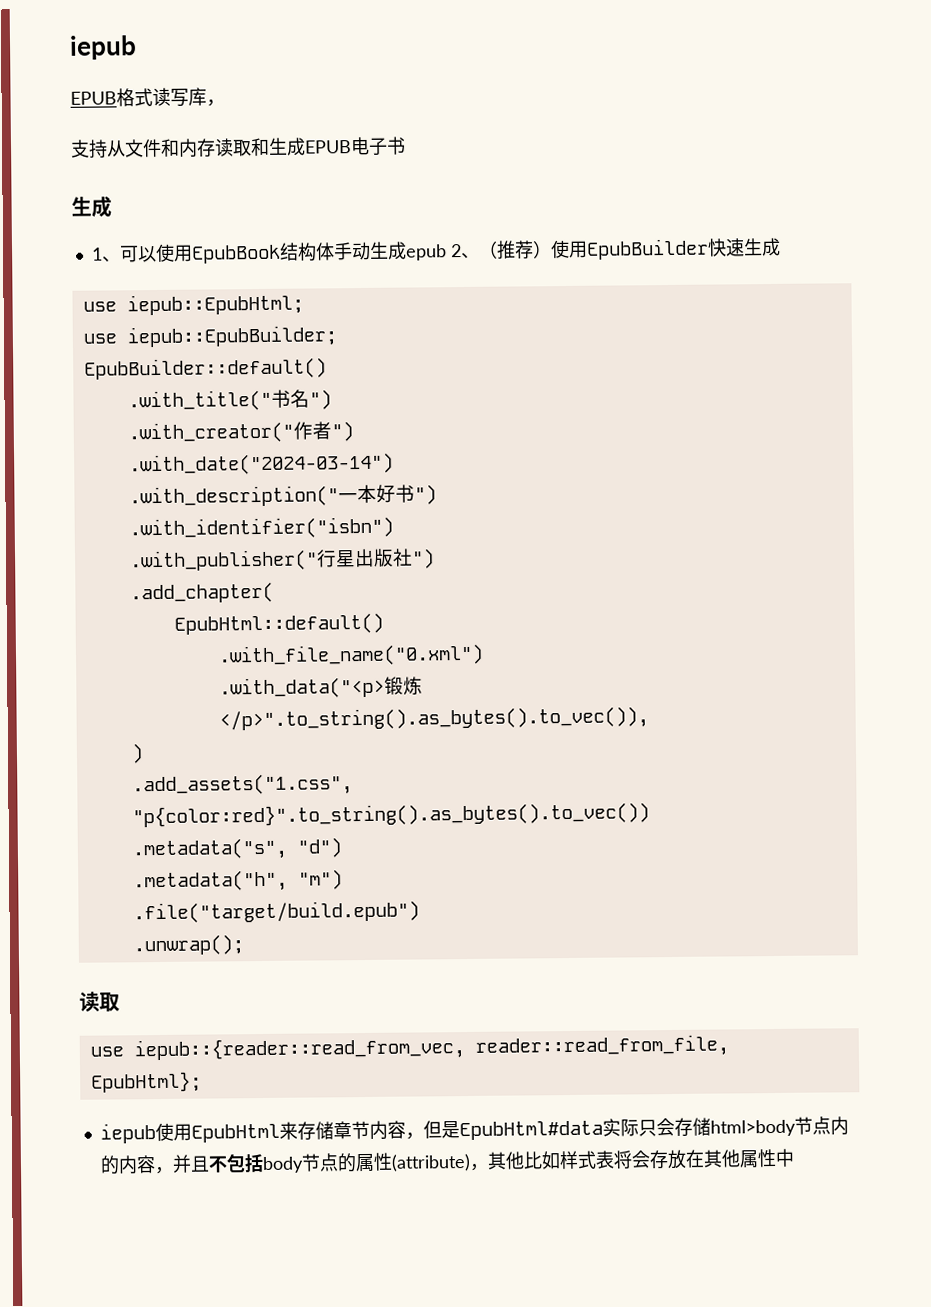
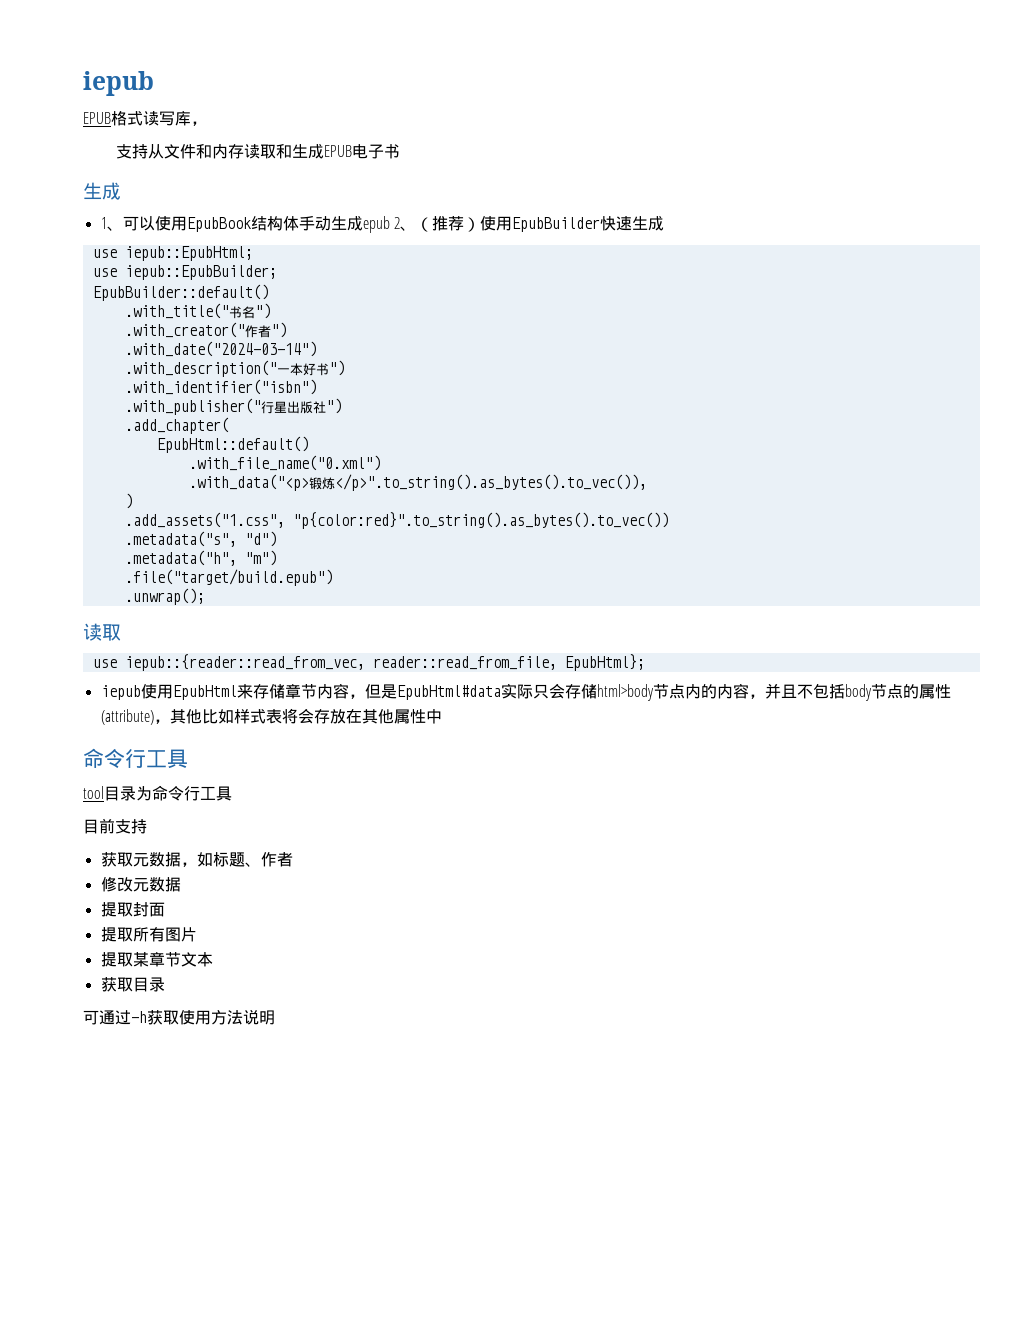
  iepub使用EpubHtml来存储章节内容，但是EpubHtml#data实际只会存储html>body节点内的内容，并且不包括body节点的属性(attribute)，其他比如样式表将会存放在其他属性中
+ 命令行工具
+ tool目录为命令行工具
+ 目前支持
+ 获取元数据，如标题、作者
+ 修改元数据
+ 提取封面
+ 提取所有图片
+ 提取某章节文本
+ 获取目录
+ 可通过-h获取使用方法说明

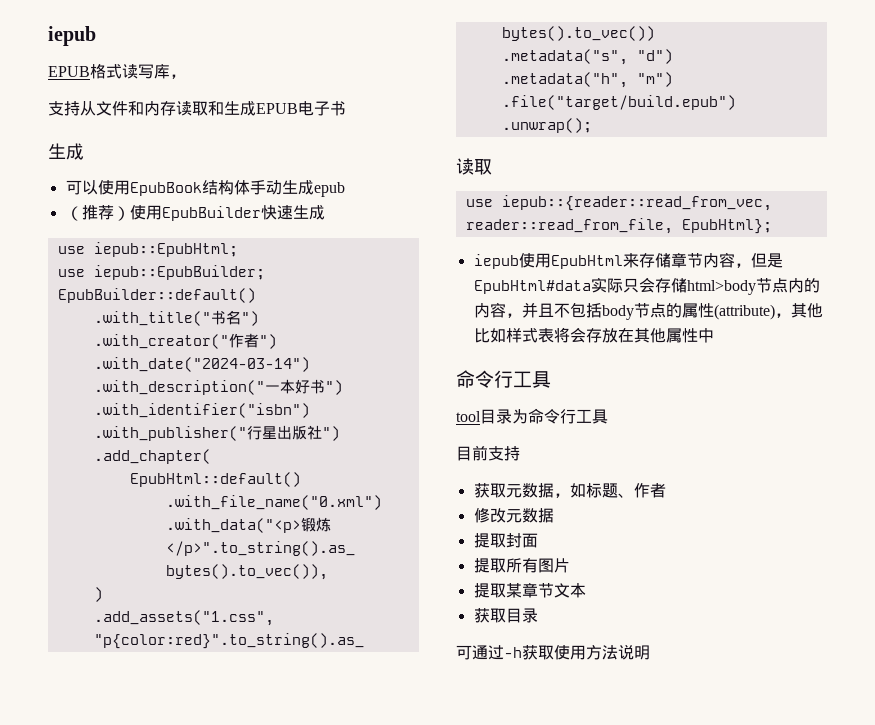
- 1、可以使用EpubBook结构体手动生成epub 2、（推荐）使用EpubBuilder快速生成
+ 可以使用EpubBook结构体手动生成epub
+ （推荐）使用EpubBuilder快速生成

